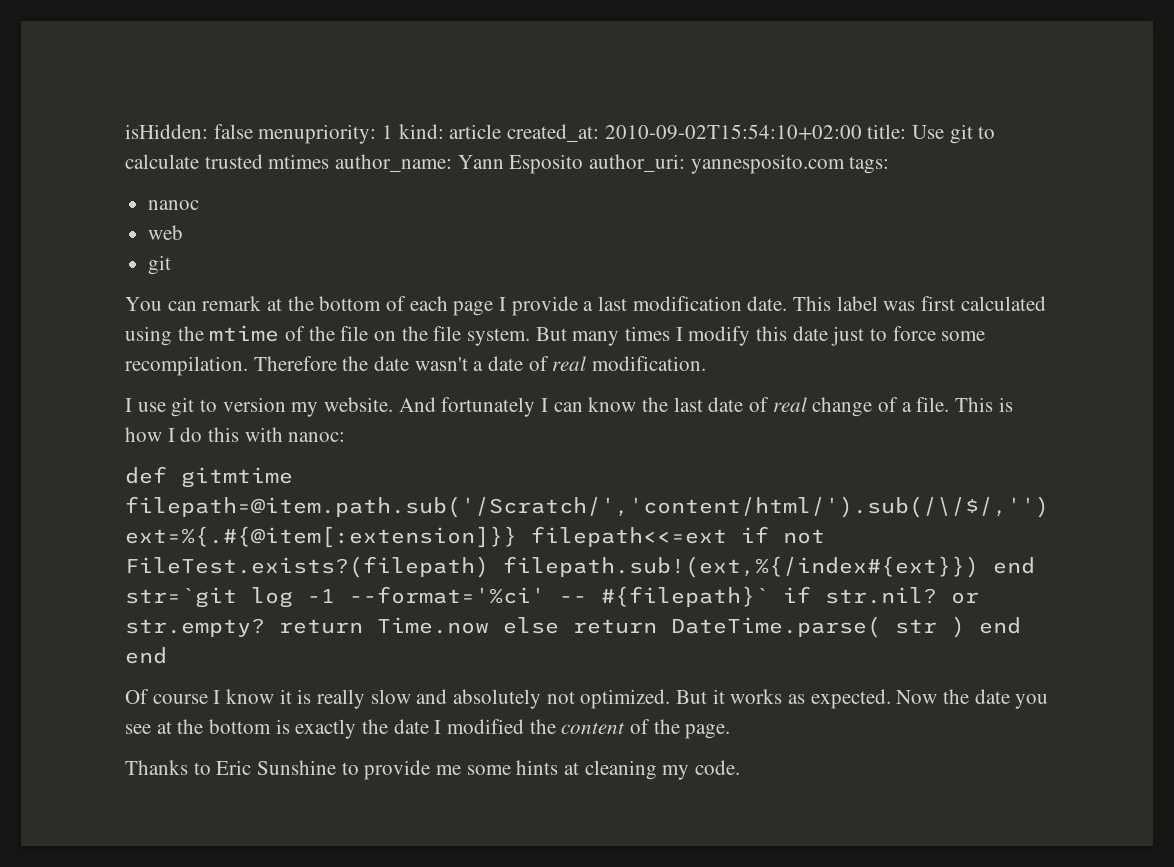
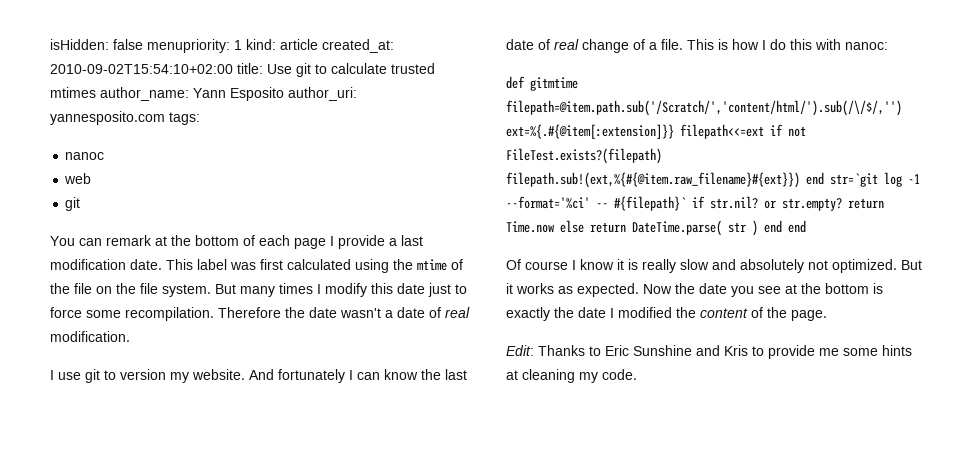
- def gitmtime filepath=@item.path.sub('/Scratch/','content/html/').sub(/\/$/,'') ext=%{.#{@item[:extension]}} filepath<<=ext if not FileTest.exists?(filepath) filepath.sub!(ext,%{/index#{ext}}) end str=`git log -1 --format='%ci' -- #{filepath}` if str.nil? or str.empty? return Time.now else return DateTime.parse( str ) end end
+ def gitmtime filepath=@item.path.sub('/Scratch/','content/html/').sub(/\/$/,'') ext=%{.#{@item[:extension]}} filepath<<=ext if not FileTest.exists?(filepath) filepath.sub!(ext,%{#{@item.raw_filename}#{ext}}) end str=`git log -1 --format='%ci' -- #{filepath}` if str.nil? or str.empty? return Time.now else return DateTime.parse( str ) end end
- Thanks to Eric Sunshine to provide me some hints at cleaning my code.
+ Edit: Thanks to Eric Sunshine and Kris to provide me some hints at cleaning my code.

